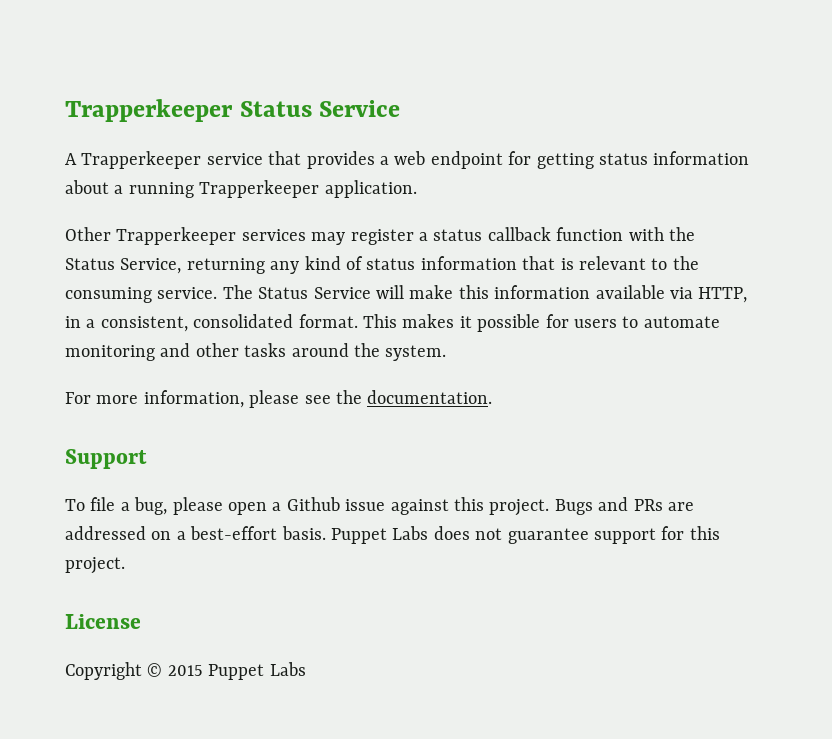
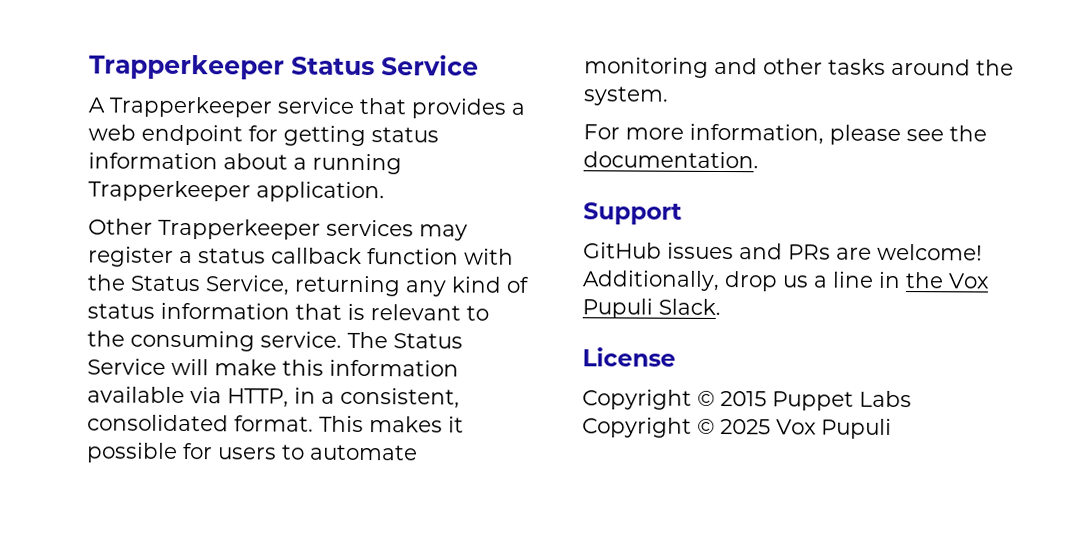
- To file a bug, please open a Github issue against this project. Bugs and PRs are addressed on a best-effort basis. Puppet Labs does not guarantee support for this project.
+ GitHub issues and PRs are welcome! Additionally, drop us a line in the Vox Pupuli Slack.
- Copyright © 2015 Puppet Labs
+ Copyright © 2015 Puppet Labs Copyright © 2025 Vox Pupuli

